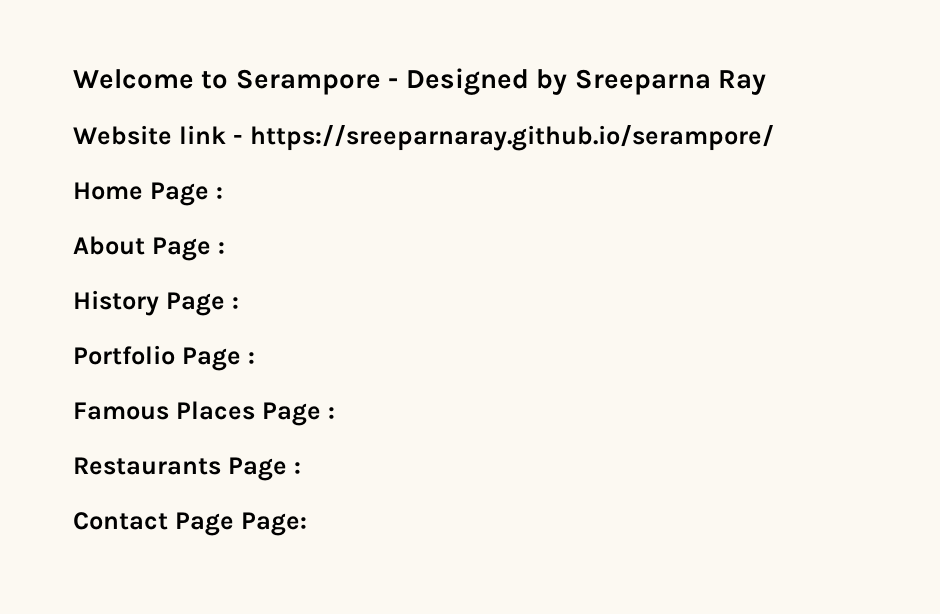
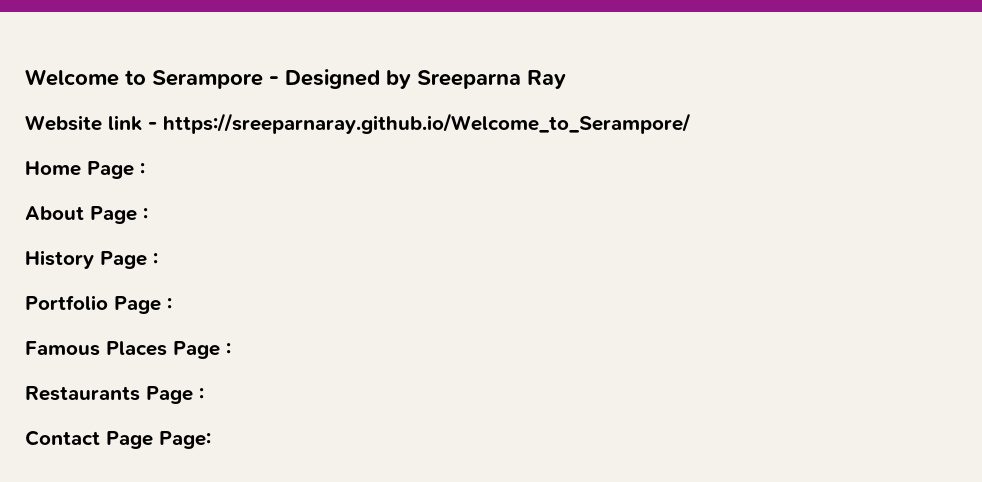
- Website link - https://sreeparnaray.github.io/serampore/
+ Website link - https://sreeparnaray.github.io/Welcome_to_Serampore/

